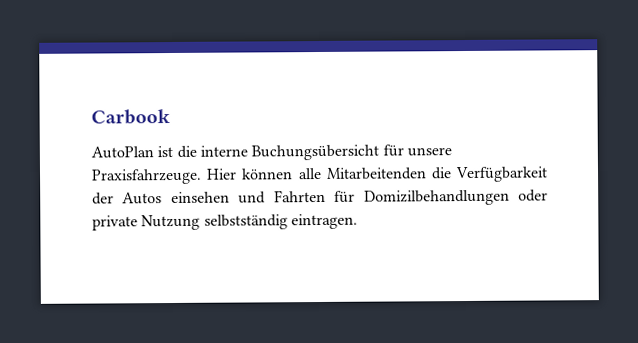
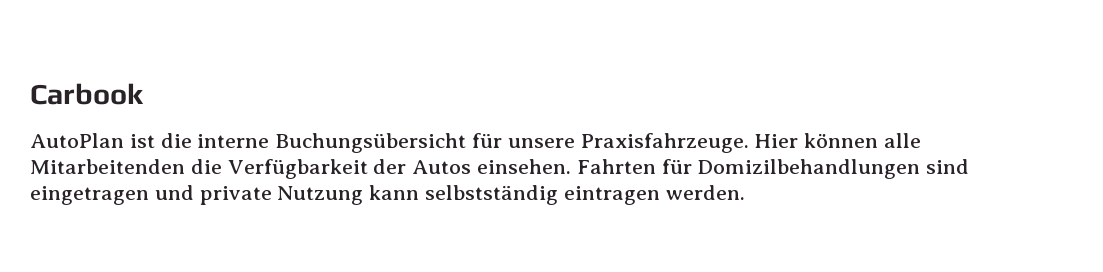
- Hier können alle Mitarbeitenden die Verfügbarkeit der Autos einsehen und Fahrten für Domizilbehandlungen oder private Nutzung selbstständig eintragen.
+ Hier können alle Mitarbeitenden die Verfügbarkeit der Autos einsehen. Fahrten für Domizilbehandlungen sind eingetragen und private Nutzung kann selbstständig eintragen werden.

